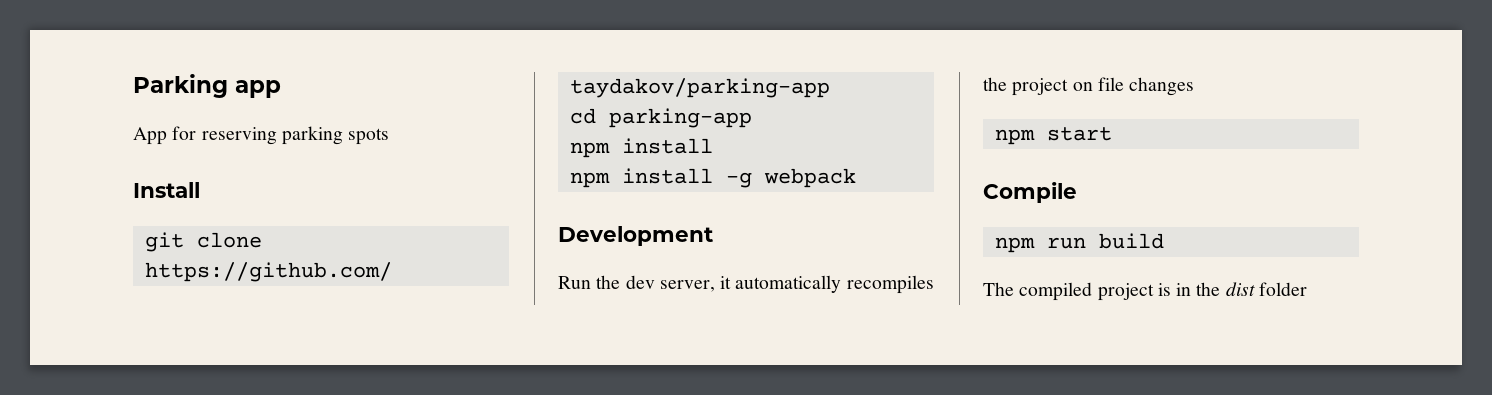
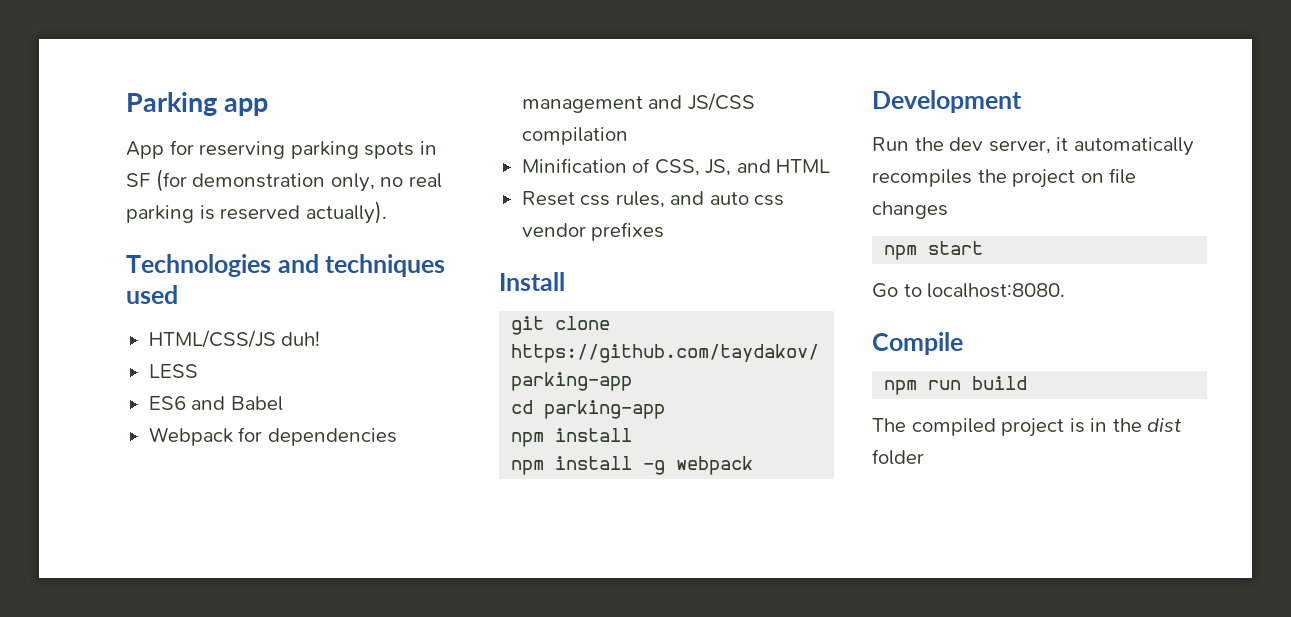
- App for reserving parking spots
+ App for reserving parking spots in SF (for demonstration only, no real parking is reserved actually).
+ Technologies and techniques used
+ HTML/CSS/JS duh!
+ LESS
+ ES6 and Babel
+ Webpack for dependencies management and JS/CSS compilation
+ Minification of CSS, JS, and HTML
+ Reset css rules, and auto css vendor prefixes
+ Go to localhost:8080.

